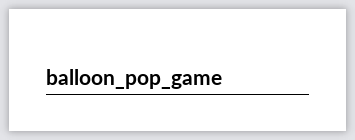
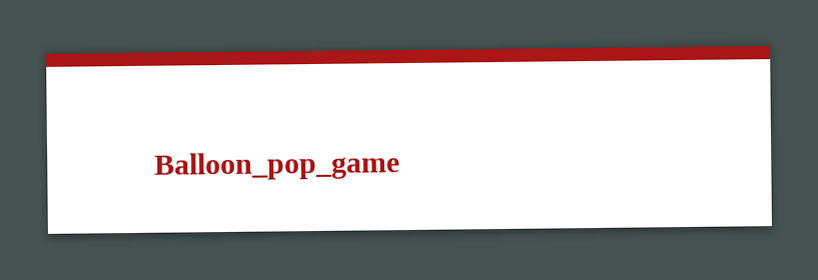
- balloon_pop_game
+ Balloon_pop_game

